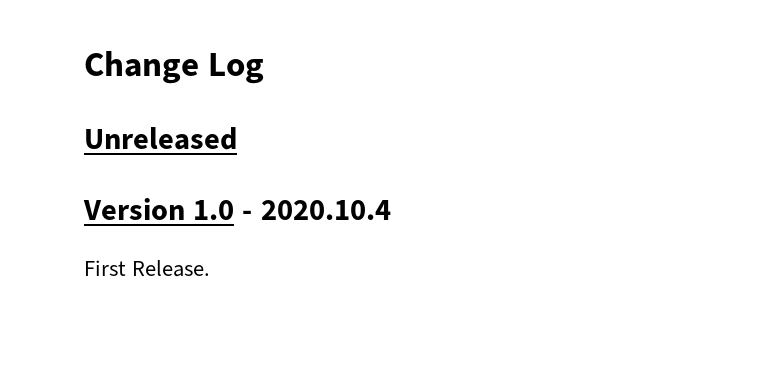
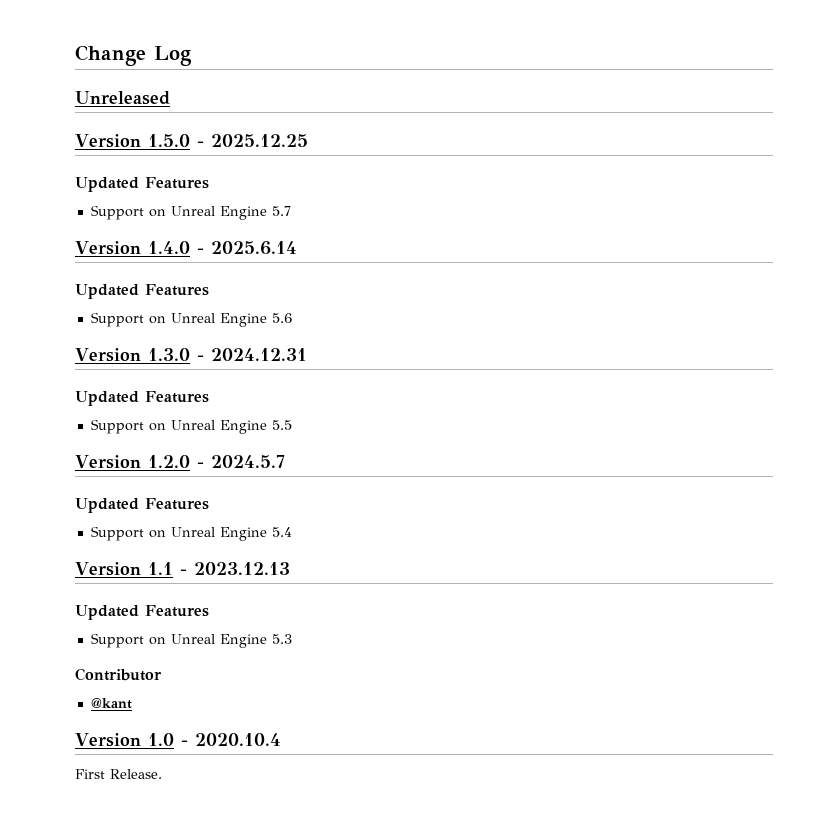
+ Version 1.5.0 - 2025.12.25
+ Updated Features
+ Support on Unreal Engine 5.7
+ Version 1.4.0 - 2025.6.14
+ Updated Features
+ Support on Unreal Engine 5.6
+ Version 1.3.0 - 2024.12.31
+ Updated Features
+ Support on Unreal Engine 5.5
+ Version 1.2.0 - 2024.5.7
+ Updated Features
+ Support on Unreal Engine 5.4
+ Version 1.1 - 2023.12.13
+ Updated Features
+ Support on Unreal Engine 5.3
+ Contributor
+ @kant

